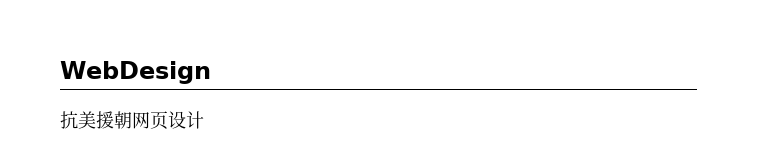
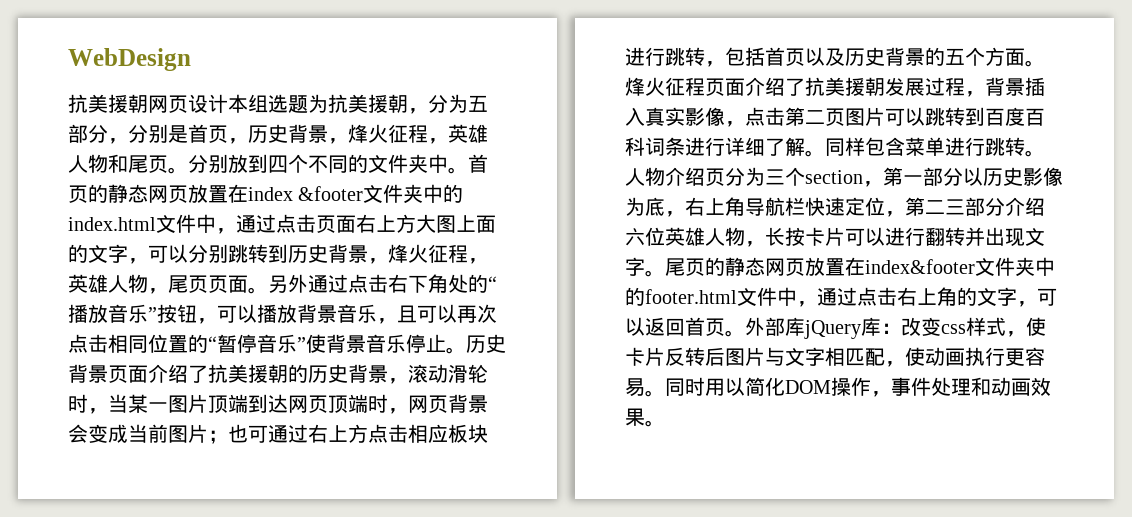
- 抗美援朝网页设计
+ 抗美援朝网页设计本组选题为抗美援朝，分为五部分，分别是首页，历史背景，烽火征程，英雄人物和尾页。分别放到四个不同的文件夹中。首页的静态网页放置在index &footer文件夹中的index.html文件中，通过点击页面右上方大图上面的文字，可以分别跳转到历史背景，烽火征程，英雄人物，尾页页面。另外通过点击右下角处的“播放音乐”按钮，可以播放背景音乐，且可以再次点击相同位置的“暂停音乐”使背景音乐停止。历史背景页面介绍了抗美援朝的历史背景，滚动滑轮时，当某一图片顶端到达网页顶端时，网页背景会变成当前图片；也可通过右上方点击相应板块进行跳转，包括首页以及历史背景的五个方面。烽火征程页面介绍了抗美援朝发展过程，背景插入真实影像，点击第二页图片可以跳转到百度百科词条进行详细了解。同样包含菜单进行跳转。人物介绍页分为三个section，第一部分以历史影像为底，右上角导航栏快速定位，第二三部分介绍六位英雄人物，长按卡片可以进行翻转并出现文字。尾页的静态网页放置在index&footer文件夹中的footer.html文件中，通过点击右上角的文字，可以返回首页。外部库jQuery库：改变css样式，使卡片反转后图片与文字相匹配，使动画执行更容易。同时用以简化DOM操作，事件处理和动画效果。

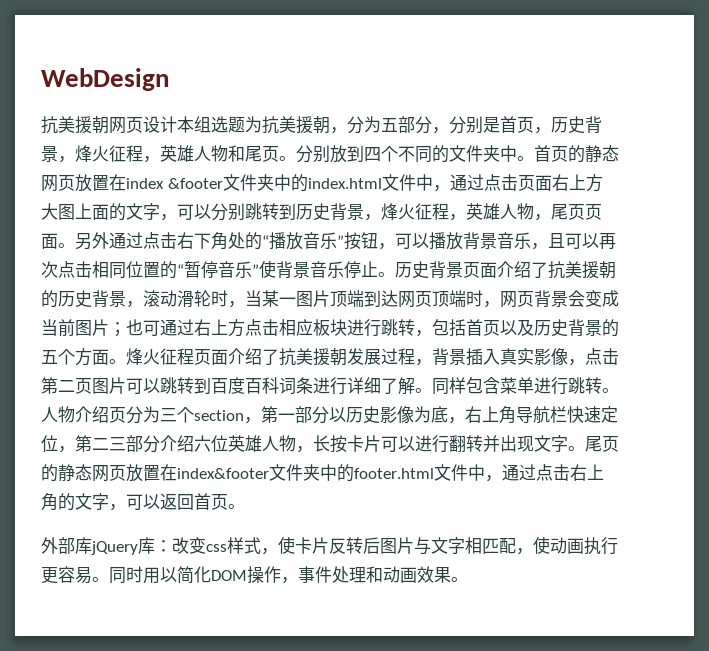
- 尾页的静态网页放置在index&footer文件夹中的footer.html文件中，通过点击右上角的文字，可以返回首页。外部库jQuery库：改变css样式，使卡片反转后图片与文字相匹配，使动画执行更容易。
+ 尾页的静态网页放置在index&footer文件夹中的footer.html文件中，通过点击右上角的文字，可以返回首页。
+ 外部库jQuery库：改变css样式，使卡片反转后图片与文字相匹配，使动画执行更容易。

